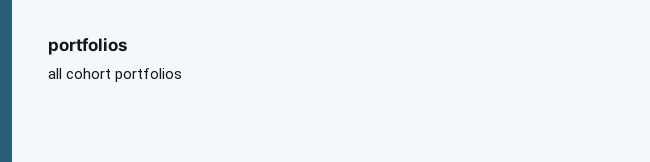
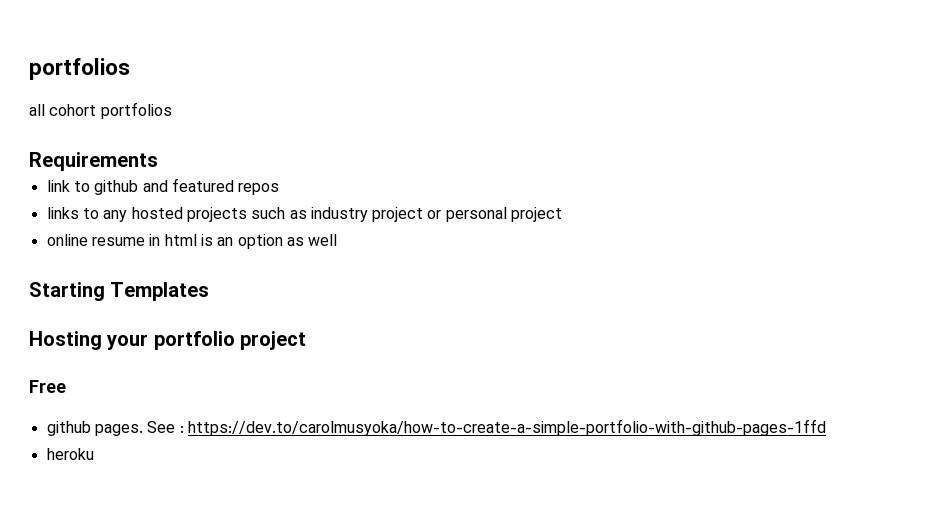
+ Requirements
+ link to github and featured repos
+ links to any hosted projects such as industry project or personal project
+ online resume in html is an option as well
+ Starting Templates
+ Hosting your portfolio project
+ Free
+ github pages. See : https://dev.to/carolmusyoka/how-to-create-a-simple-portfolio-with-github-pages-1ffd
+ heroku

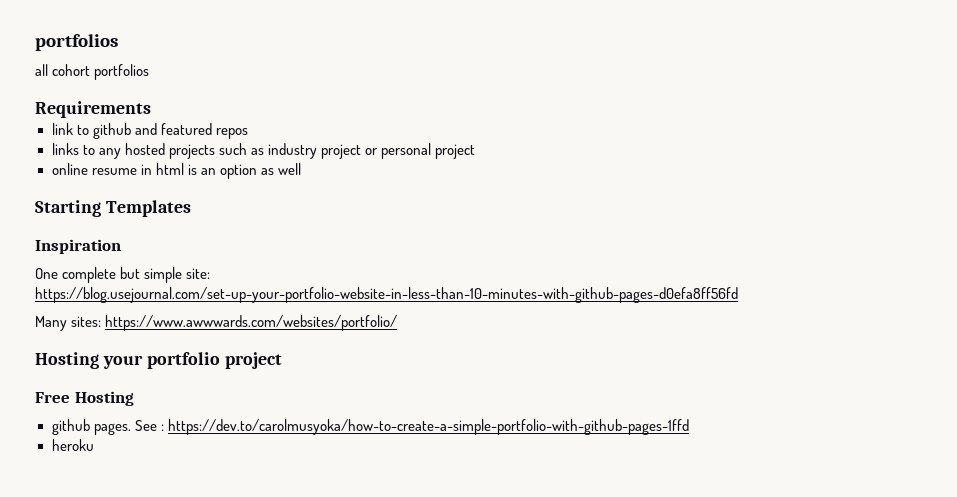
+ Inspiration
+ One complete but simple site: https://blog.usejournal.com/set-up-your-portfolio-website-in-less-than-10-minutes-with-github-pages-d0efa8ff56fd
+ Many sites: https://www.awwwards.com/websites/portfolio/
- Free
+ Free Hosting

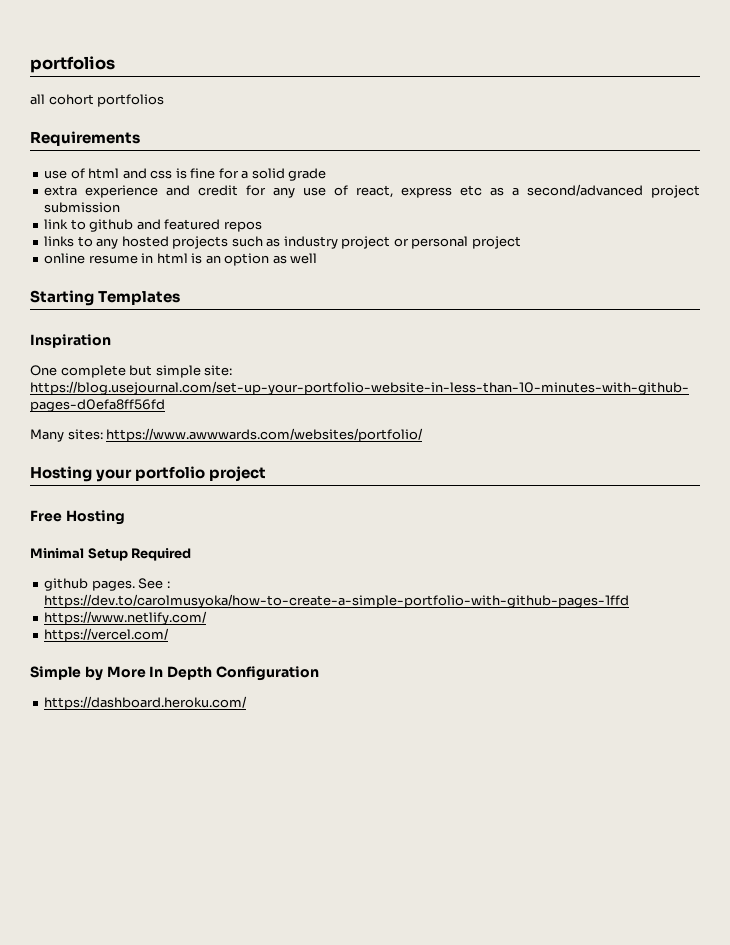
+ use of html and css is fine for a solid grade
+ extra experience and credit for any use of react, express etc as a second/advanced project submission
+ Minimal Setup Required
- heroku
+ https://www.netlify.com/
+ https://vercel.com/
+ Simple by More In Depth Configuration
+ https://dashboard.heroku.com/

